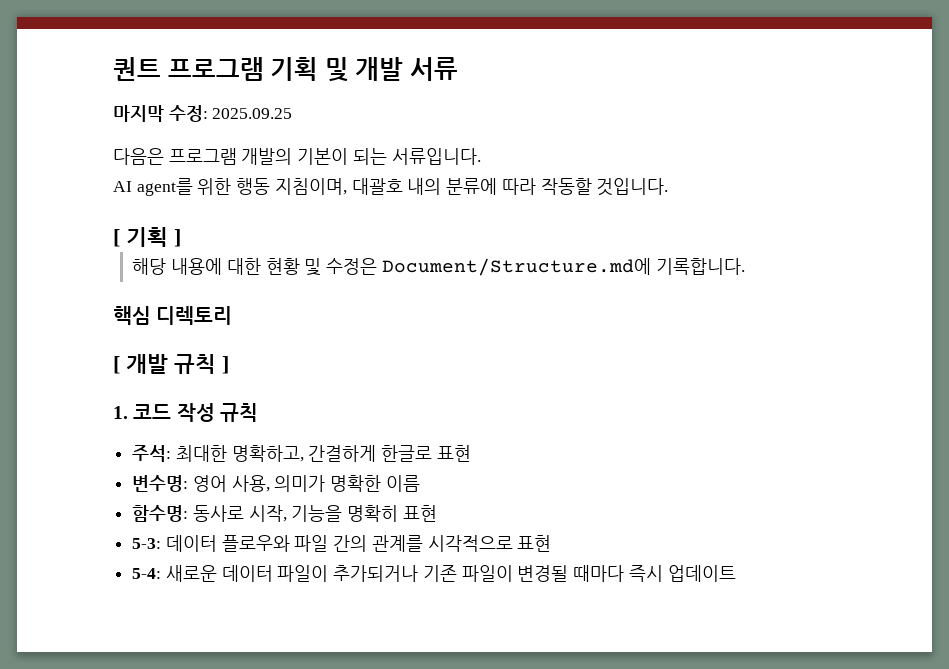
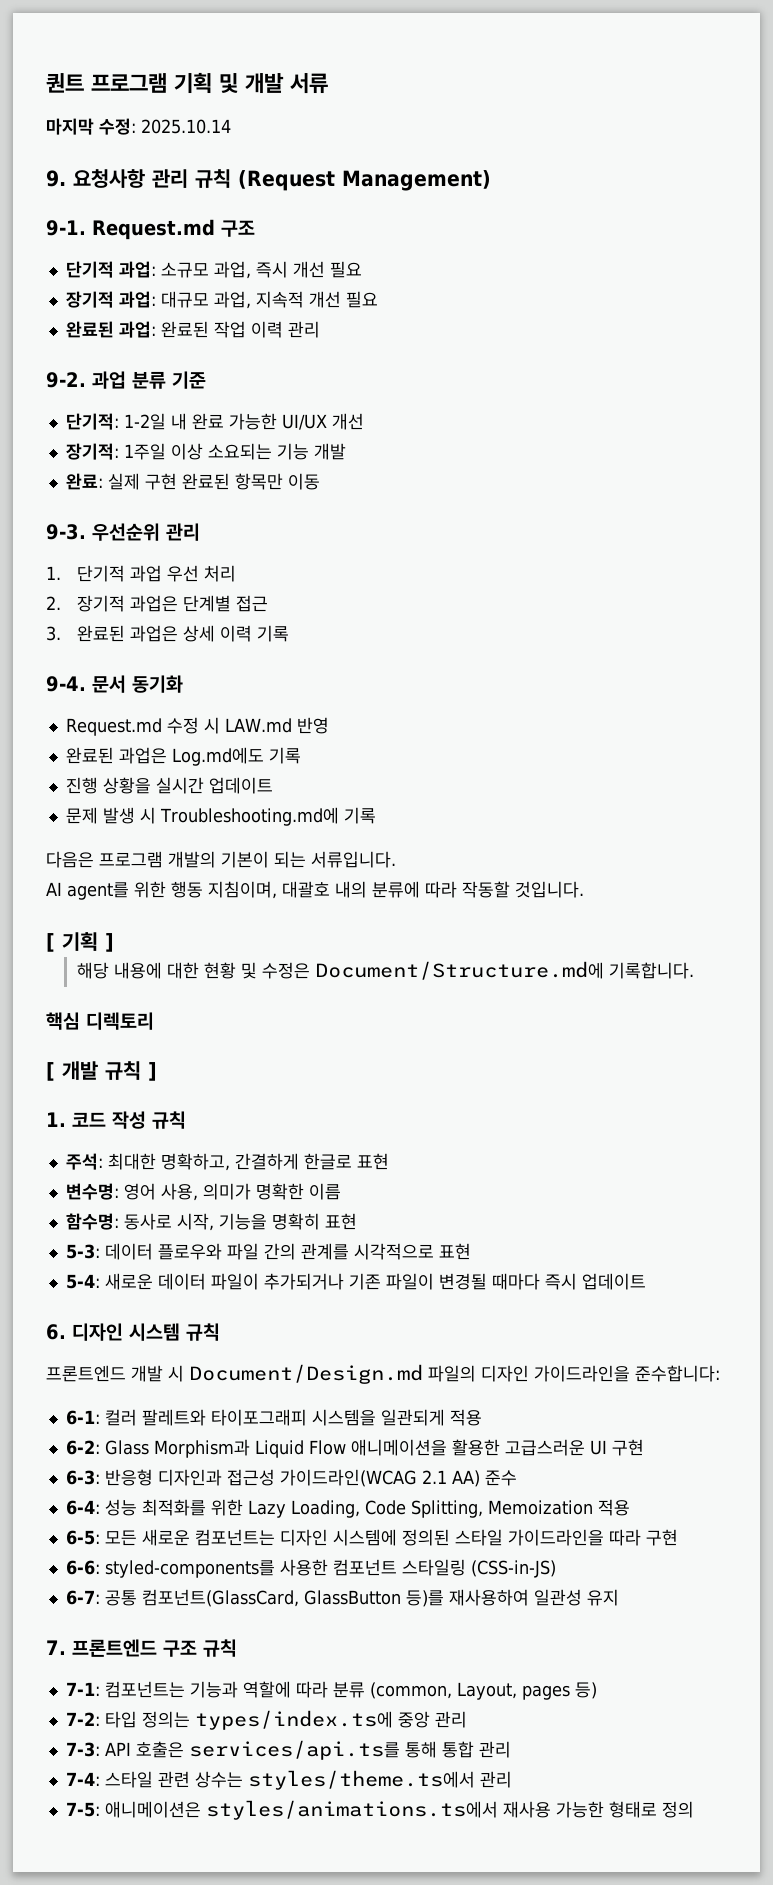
- 마지막 수정: 2025.09.25
+ 마지막 수정: 2025.10.14
+ 9. 요청사항 관리 규칙 (Request Management)
+ 9-1. Request.md 구조
+ 단기적 과업: 소규모 과업, 즉시 개선 필요
+ 장기적 과업: 대규모 과업, 지속적 개선 필요
+ 완료된 과업: 완료된 작업 이력 관리
+ 9-2. 과업 분류 기준
+ 단기적: 1-2일 내 완료 가능한 UI/UX 개선
+ 장기적: 1주일 이상 소요되는 기능 개발
+ 완료: 실제 구현 완료된 항목만 이동
+ 9-3. 우선순위 관리
+ 1. 단기적 과업 우선 처리
+ 2. 장기적 과업은 단계별 접근
+ 3. 완료된 과업은 상세 이력 기록
+ 9-4. 문서 동기화
+ Request.md 수정 시 LAW.md 반영
+ 완료된 과업은 Log.md에도 기록
+ 진행 상황을 실시간 업데이트
+ 문제 발생 시 Troubleshooting.md에 기록
+ 6. 디자인 시스템 규칙
+ 프론트엔드 개발 시 Document/Design.md 파일의 디자인 가이드라인을 준수합니다:
+ 6-1: 컬러 팔레트와 타이포그래피 시스템을 일관되게 적용
+ 6-2: Glass Morphism과 Liquid Flow 애니메이션을 활용한 고급스러운 UI 구현
+ 6-3: 반응형 디자인과 접근성 가이드라인(WCAG 2.1 AA) 준수
+ 6-4: 성능 최적화를 위한 Lazy Loading, Code Splitting, Memoization 적용
+ 6-5: 모든 새로운 컴포넌트는 디자인 시스템에 정의된 스타일 가이드라인을 따라 구현
+ 6-6: styled-components를 사용한 컴포넌트 스타일링 (CSS-in-JS)
+ 6-7: 공통 컴포넌트(GlassCard, GlassButton 등)를 재사용하여 일관성 유지
+ 7. 프론트엔드 구조 규칙
+ 7-1: 컴포넌트는 기능과 역할에 따라 분류 (common, Layout, pages 등)
+ 7-2: 타입 정의는 types/index.ts에 중앙 관리
+ 7-3: API 호출은 services/api.ts를 통해 통합 관리
+ 7-4: 스타일 관련 상수는 styles/theme.ts에서 관리
+ 7-5: 애니메이션은 styles/animations.ts에서 재사용 가능한 형태로 정의

